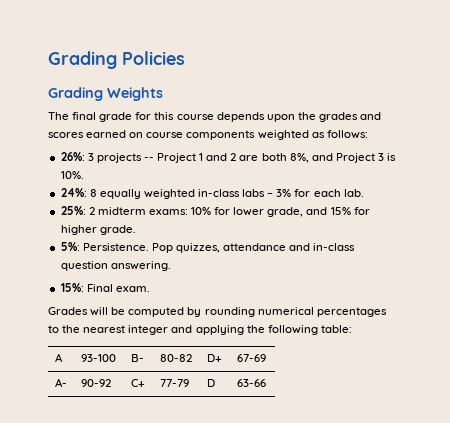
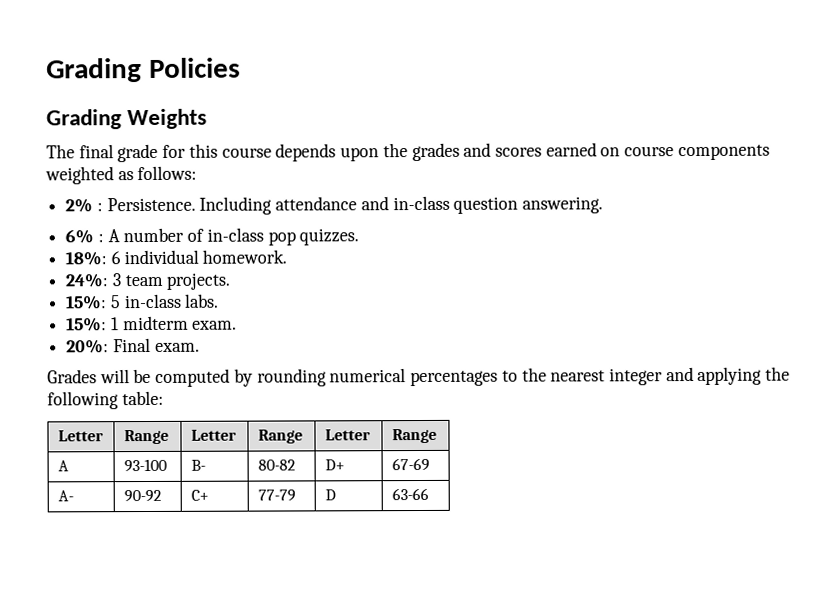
- 26%: 3 projects -- Project 1 and 2 are both 8%, and Project 3 is 10%.
- 24%: 8 equally weighted in-class labs – 3% for each lab.
- 25%: 2 midterm exams: 10% for lower grade, and 15% for higher grade.
- 5%: Persistence. Pop quizzes, attendance and in-class question answering.
+ 2% : Persistence. Including attendance and in-class question answering.
- 15%: Final exam.
+ 6% : A number of in-class pop quizzes.
+ 18%: 6 individual homework.
+ 24%: 3 team projects.
+ 15%: 5 in-class labs.
+ 15%: 1 midterm exam.
+ 20%: Final exam.
+ Letter | Range | Letter | Range | Letter | Range

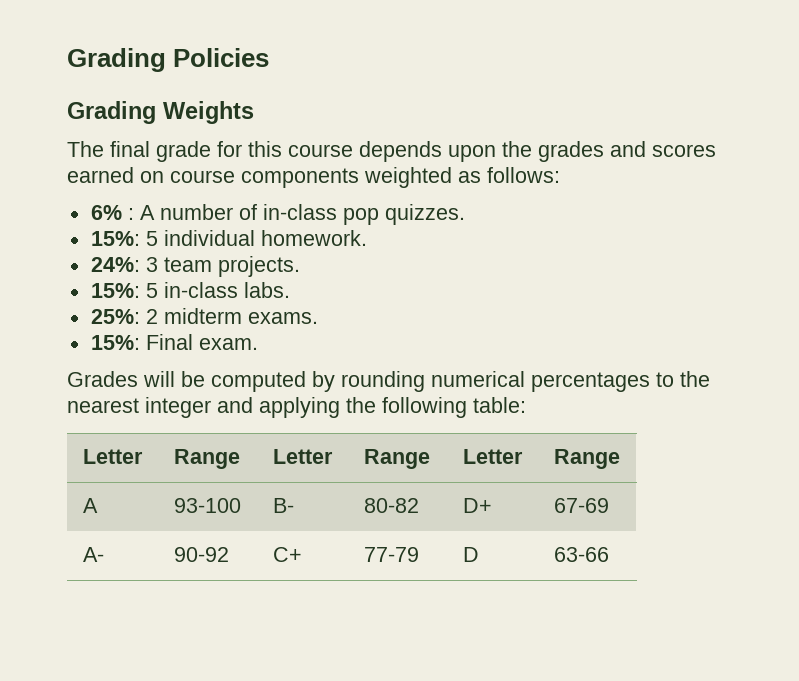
- 2% : Persistence. Including attendance and in-class question answering.
- 18%: 6 individual homework.
+ 15%: 5 individual homework.
- 15%: 1 midterm exam.
- 20%: Final exam.
+ 25%: 2 midterm exams.
+ 15%: Final exam.

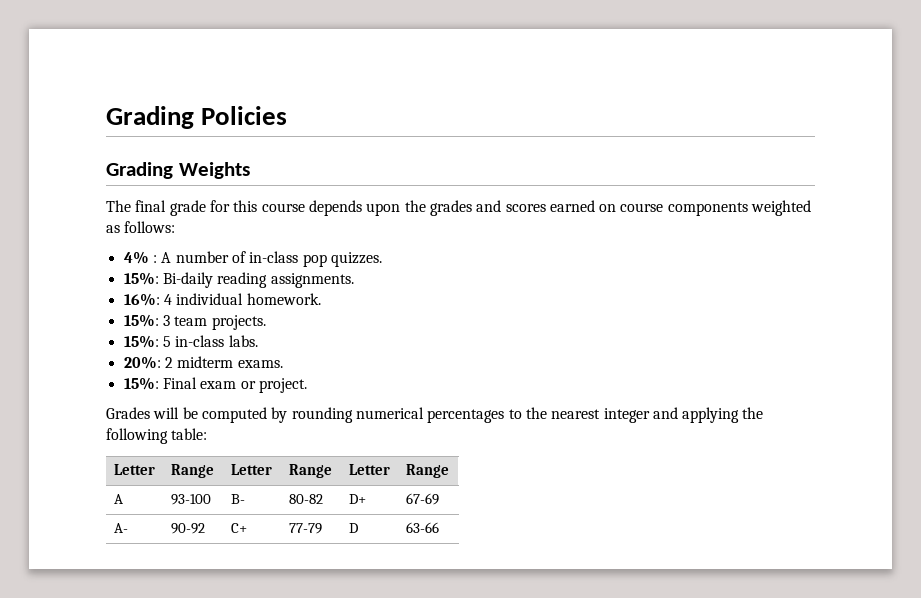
- 6% : A number of in-class pop quizzes.
+ 4% : A number of in-class pop quizzes.
- 15%: 5 individual homework.
+ 15%: Bi-daily reading assignments.
+ 16%: 4 individual homework.
- 24%: 3 team projects.
+ 15%: 3 team projects.
- 25%: 2 midterm exams.
+ 20%: 2 midterm exams.
- 15%: Final exam.
+ 15%: Final exam or project.

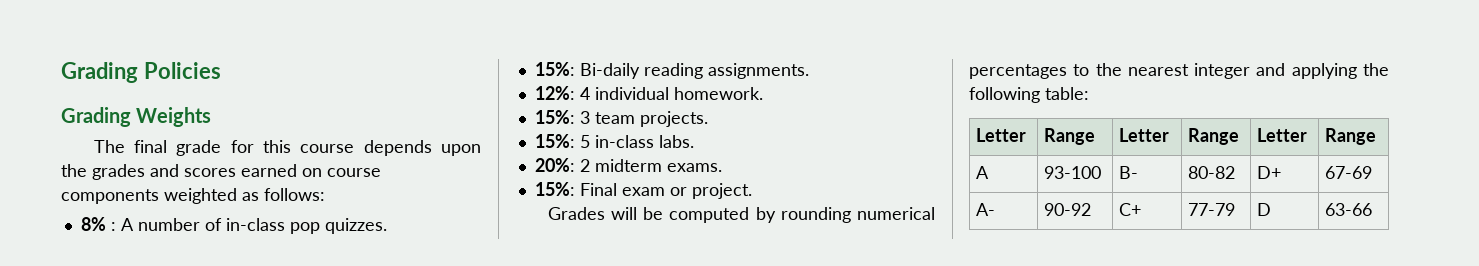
- 4% : A number of in-class pop quizzes.
+ 8% : A number of in-class pop quizzes.
- 16%: 4 individual homework.
+ 12%: 4 individual homework.

